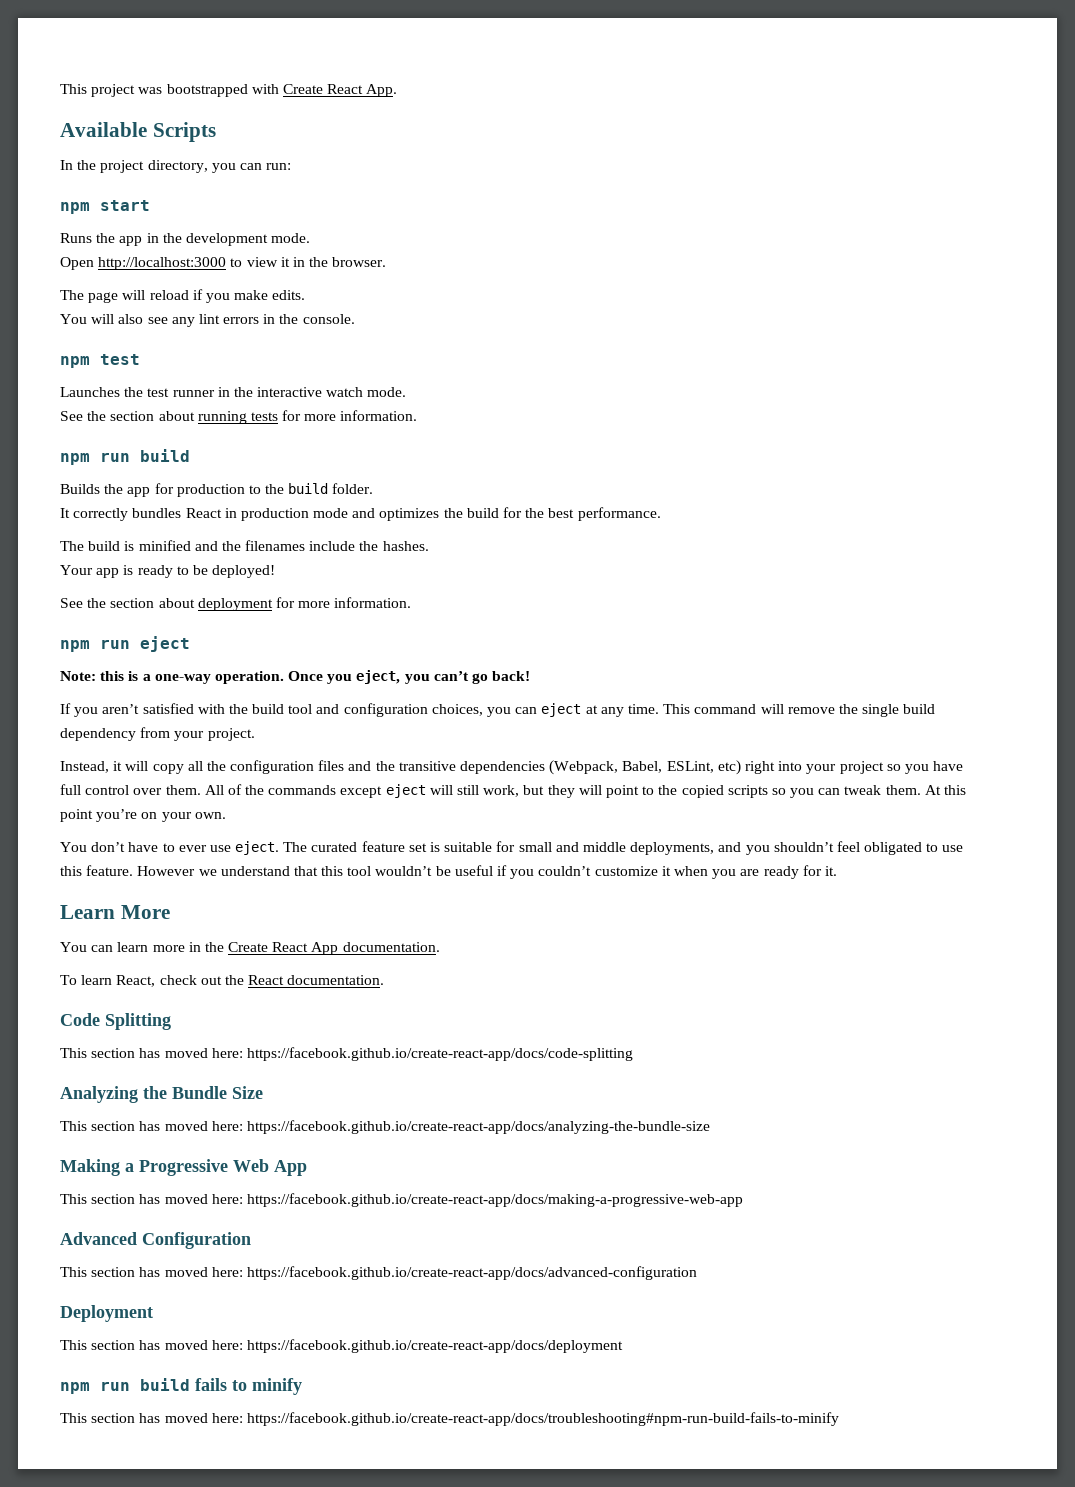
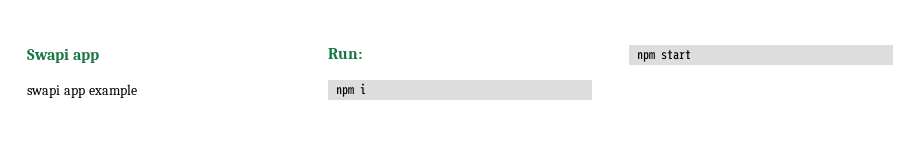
- This project was bootstrapped with Create React App.
- Available Scripts
- In the project directory, you can run:
+ Swapi app
+ swapi app example
+ Run:
+ npm i
  npm start
- Runs the app in the development mode.
- Open http://localhost:3000 to view it in the browser.
- The page will reload if you make edits.
- You will also see any lint errors in the console.
- npm test
- Launches the test runner in the interactive watch mode.
- See the section about running tests for more information.
- npm run build
- Builds the app for production to the build folder.
- It correctly bundles React in production mode and optimizes the build for the best performance.
- The build is minified and the filenames include the hashes.
- Your app is ready to be deployed!
- See the section about deployment for more information.
- npm run eject
- Note: this is a one-way operation. Once you eject, you can’t go back!
- If you aren’t satisfied with the build tool and configuration choices, you can eject at any time. This command will remove the single build dependency from your project.
- Instead, it will copy all the configuration files and the transitive dependencies (Webpack, Babel, ESLint, etc) right into your project so you have full control over them. All of the commands except eject will still work, but they will point to the copied scripts so you can tweak them. At this point you’re on your own.
- You don’t have to ever use eject. The curated feature set is suitable for small and middle deployments, and you shouldn’t feel obligated to use this feature. However we understand that this tool wouldn’t be useful if you couldn’t customize it when you are ready for it.
- Learn More
- You can learn more in the Create React App documentation.
- To learn React, check out the React documentation.
- Code Splitting
- This section has moved here: https://facebook.github.io/create-react-app/docs/code-splitting
- Analyzing the Bundle Size
- This section has moved here: https://facebook.github.io/create-react-app/docs/analyzing-the-bundle-size
- Making a Progressive Web App
- This section has moved here: https://facebook.github.io/create-react-app/docs/making-a-progressive-web-app
- Advanced Configuration
- This section has moved here: https://facebook.github.io/create-react-app/docs/advanced-configuration
- Deployment
- This section has moved here: https://facebook.github.io/create-react-app/docs/deployment
- npm run build fails to minify
- This section has moved here: https://facebook.github.io/create-react-app/docs/troubleshooting#npm-run-build-fails-to-minify

